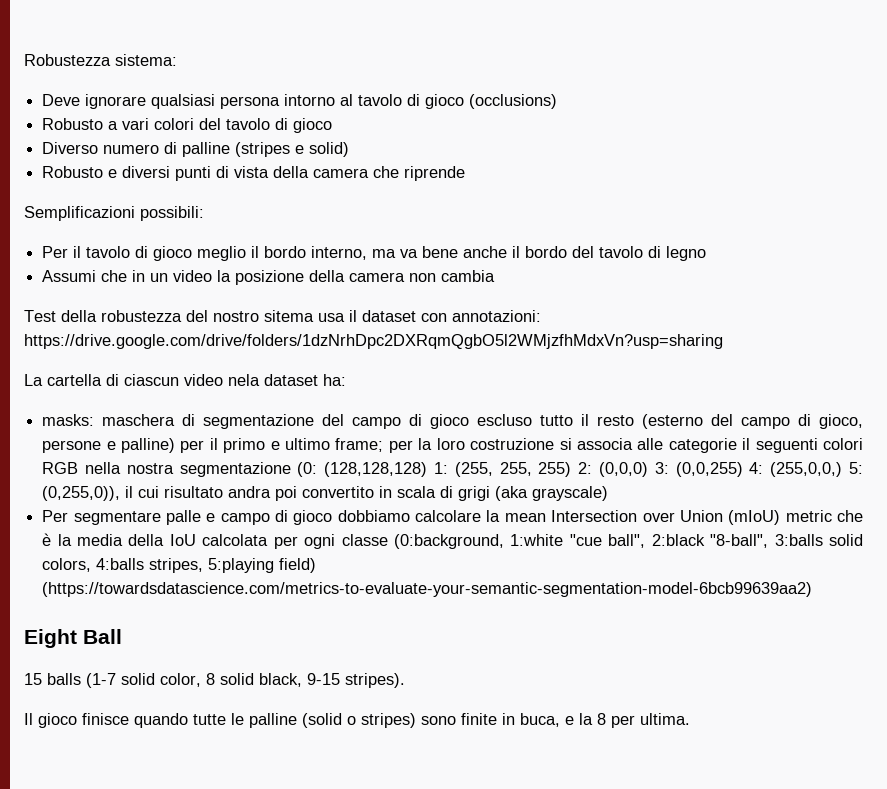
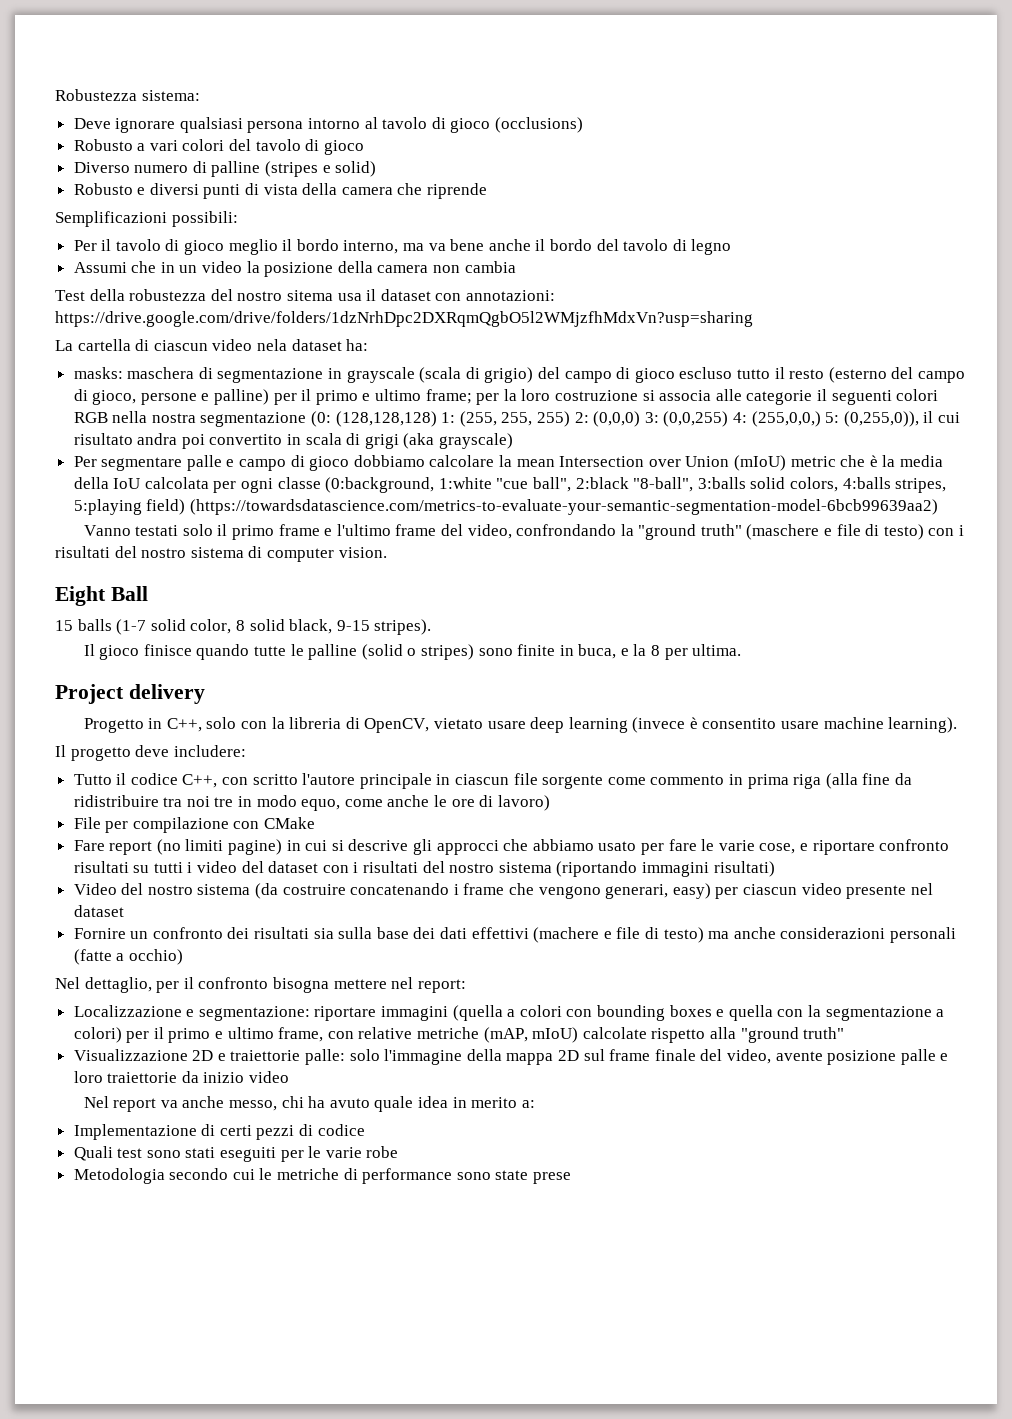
- maschera di segmentazione del campo di gioco escluso tutto il resto (esterno del campo di gioco, persone e palline) per il primo e ultimo frame;
+ maschera di segmentazione in grayscale (scala di grigio) del campo di gioco escluso tutto il resto (esterno del campo di gioco, persone e palline) per il primo e ultimo frame;
+ Vanno testati solo il primo frame e l'ultimo frame del video, confrondando la "ground truth" (maschere e file di testo) con i risultati del nostro sistema di computer vision.
+ Project delivery
+ Progetto in C++, solo con la libreria di OpenCV, vietato usare deep learning (invece è consentito usare machine learning).
+ Il progetto deve includere:
+ Tutto il codice C++, con scritto l'autore principale in ciascun file sorgente come commento in prima riga (alla fine da ridistribuire tra noi tre in modo equo, come anche le ore di lavoro)
+ File per compilazione con CMake
+ Fare report (no limiti pagine) in cui si descrive gli approcci che abbiamo usato per fare le varie cose, e riportare confronto risultati su tutti i video del dataset con i risultati del nostro sistema (riportando immagini risultati)
+ Video del nostro sistema (da costruire concatenando i frame che vengono generari, easy) per ciascun video presente nel dataset
+ Fornire un confronto dei risultati sia sulla base dei dati effettivi (machere e file di testo) ma anche considerazioni personali (fatte a occhio)
+ Nel dettaglio, per il confronto bisogna mettere nel report:
+ Localizzazione e segmentazione: riportare immagini (quella a colori con bounding boxes e quella con la segmentazione a colori) per il primo e ultimo frame, con relative metriche (mAP, mIoU) calcolate rispetto alla "ground truth"
+ Visualizzazione 2D e traiettorie palle: solo l'immagine della mappa 2D sul frame finale del video, avente posizione palle e loro traiettorie da inizio video
+ Nel report va anche messo, chi ha avuto quale idea in merito a:
+ Implementazione di certi pezzi di codice
+ Quali test sono stati eseguiti per le varie robe
+ Metodologia secondo cui le metriche di performance sono state prese

